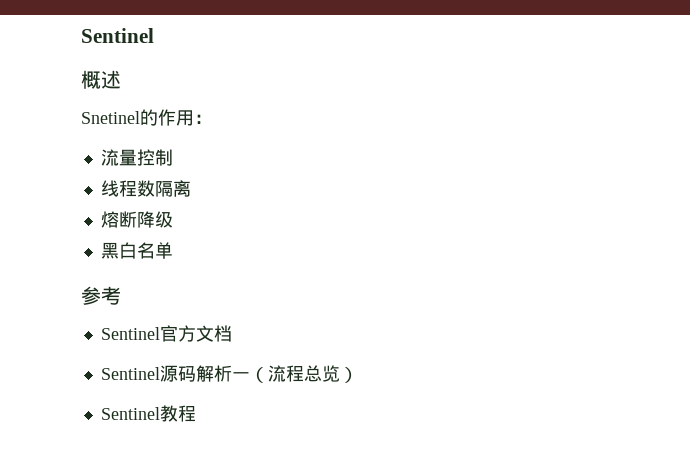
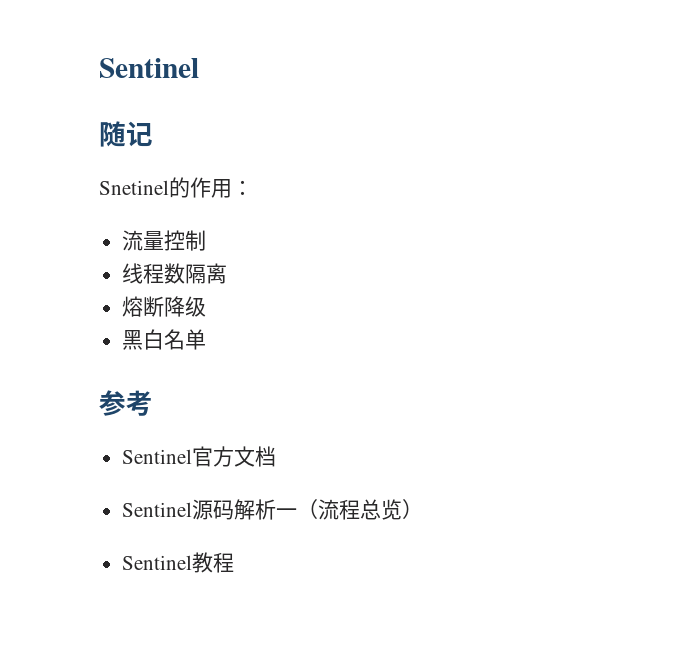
- 概述
+ 随记

